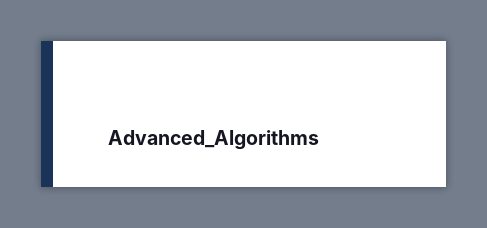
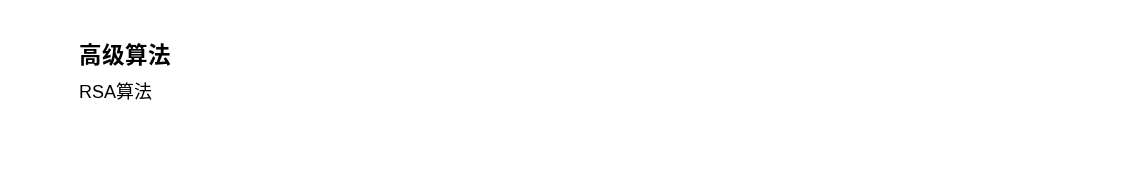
- Advanced_Algorithms
+ 高级算法
+ RSA算法

